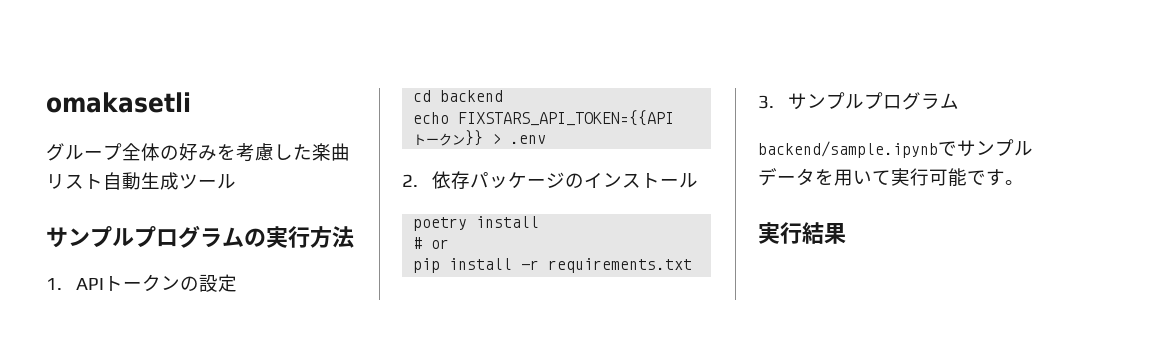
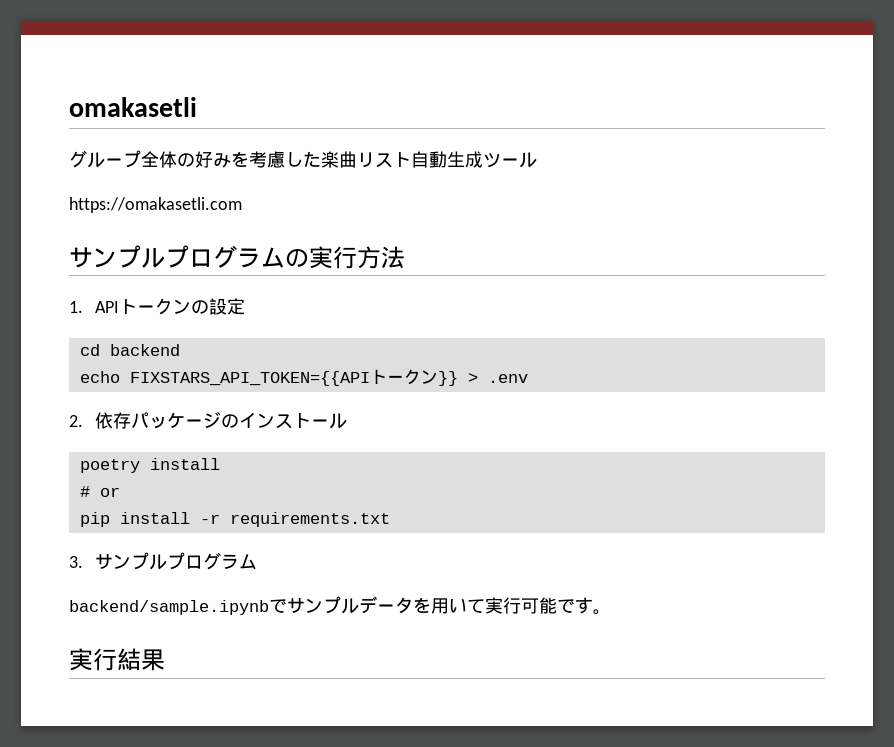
+ https://omakasetli.com

